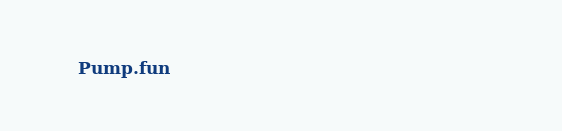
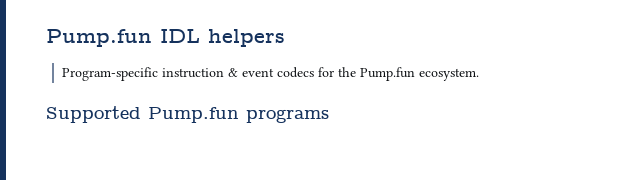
- Pump.fun
+ Pump.fun IDL helpers
+ Program‑specific instruction & event codecs for the Pump.fun ecosystem.
+ Supported Pump.fun programs

